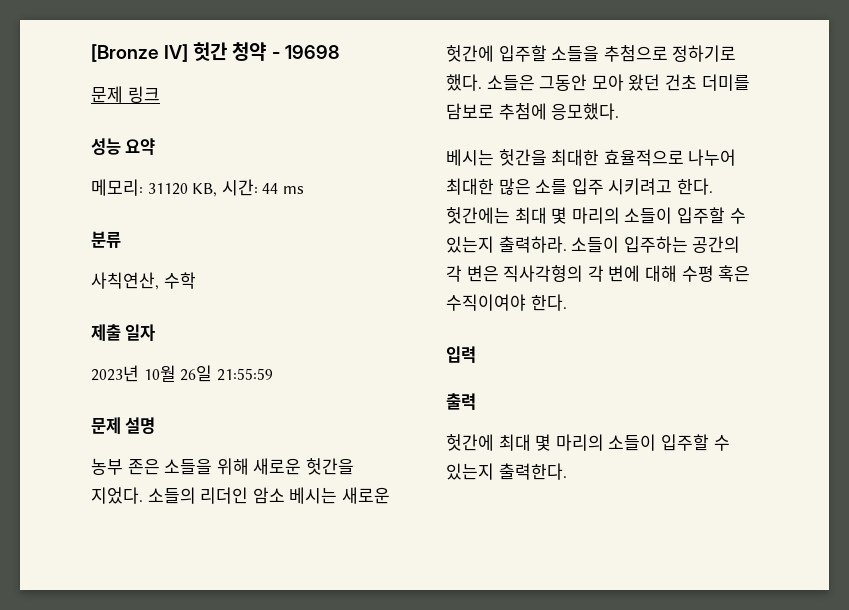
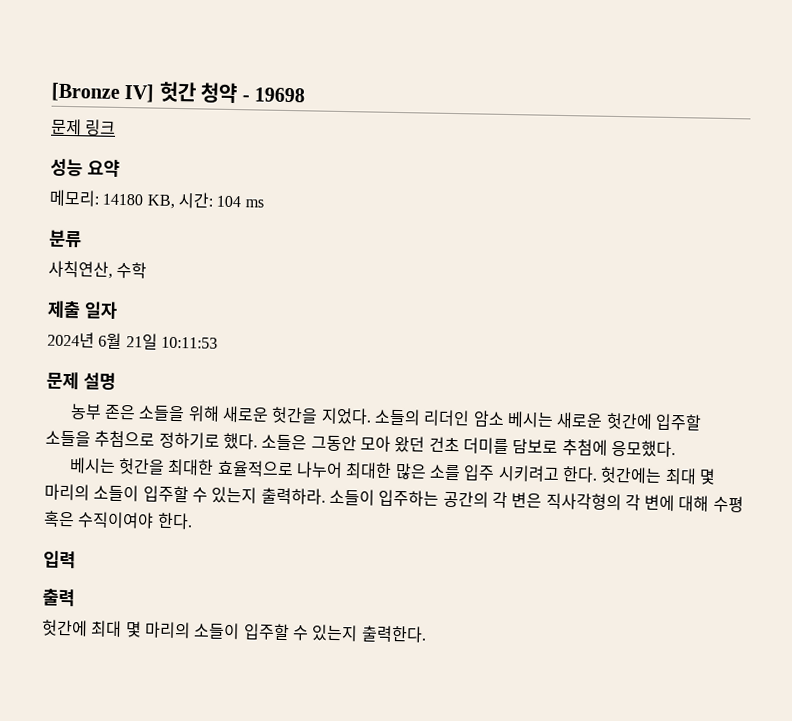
- 메모리: 31120 KB, 시간: 44 ms
+ 메모리: 14180 KB, 시간: 104 ms
- 2023년 10월 26일 21:55:59
+ 2024년 6월 21일 10:11:53

